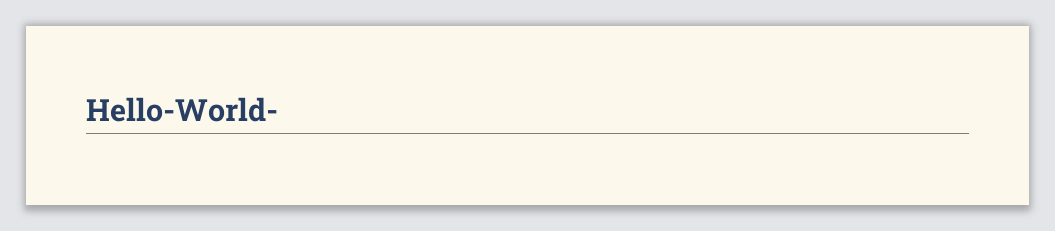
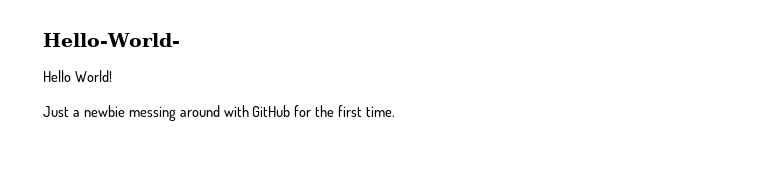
+ Hello World!
+ Just a newbie messing around with GitHub for the first time.

